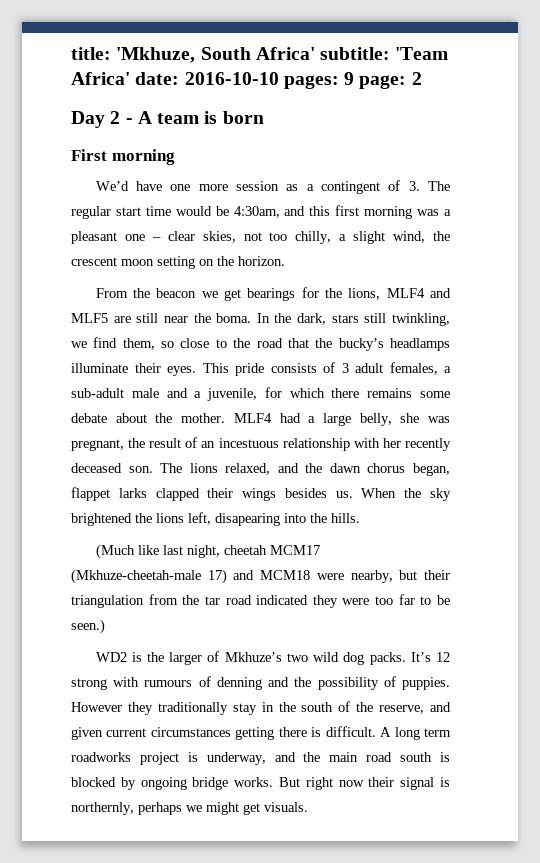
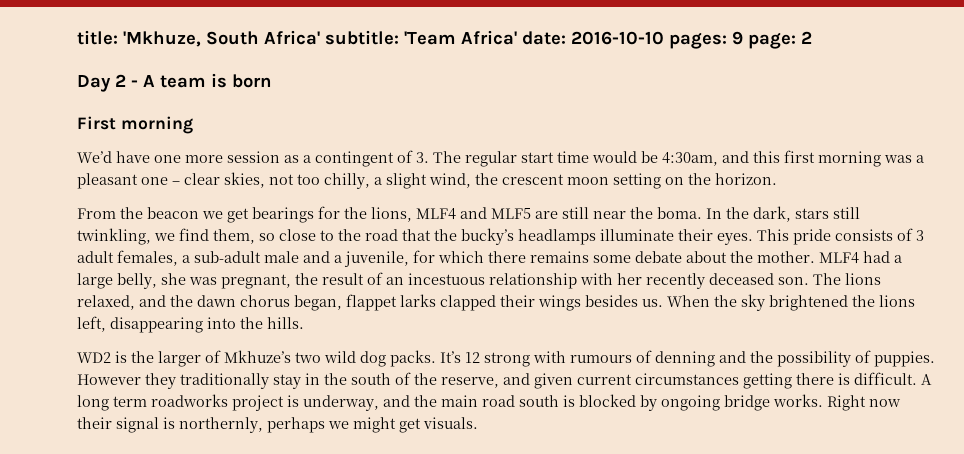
- When the sky brightened the lions left, disapearing into the hills.
+ When the sky brightened the lions left, disappearing into the hills.
- (Much like last night, cheetah MCM17 (Mkhuze-cheetah-male 17) and MCM18 were nearby, but their triangulation from the tar road indicated they were too far to be seen.)
- But right now their signal is northernly, perhaps we might get visuals.
+ Right now their signal is northernly, perhaps we might get visuals.

